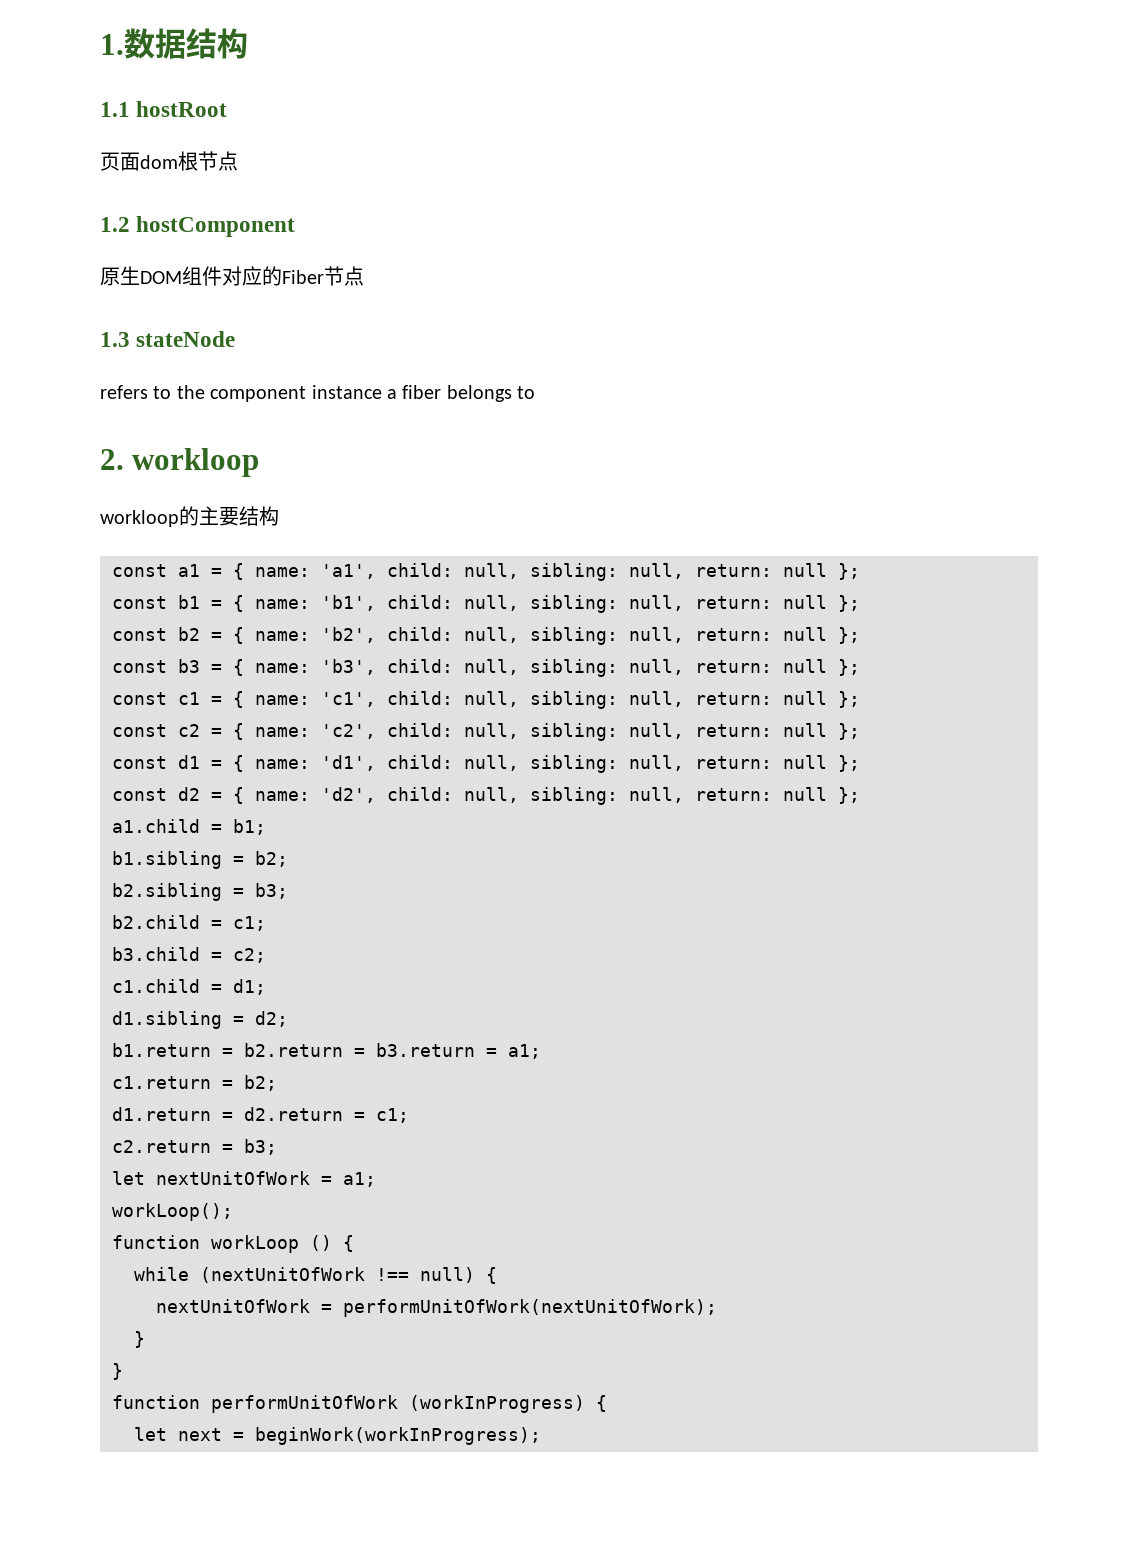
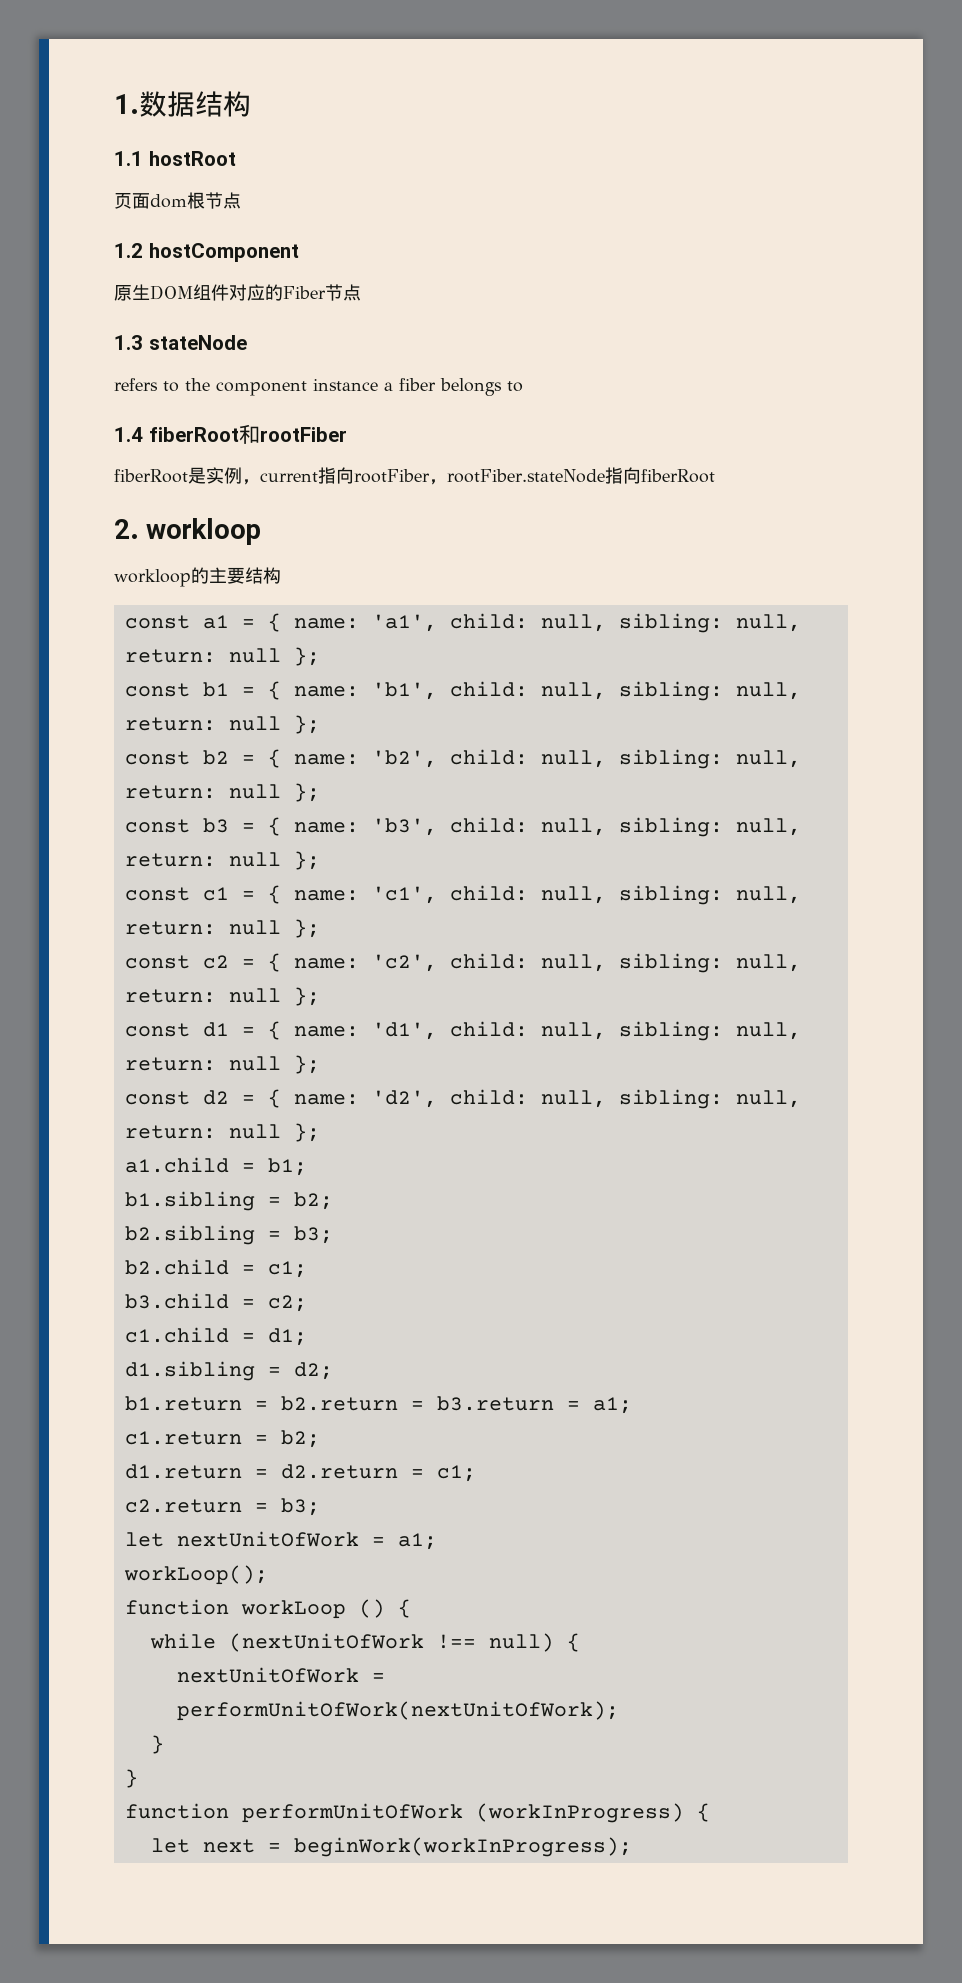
+ 1.4 fiberRoot和rootFiber
+ fiberRoot是实例，current指向rootFiber，rootFiber.stateNode指向fiberRoot

